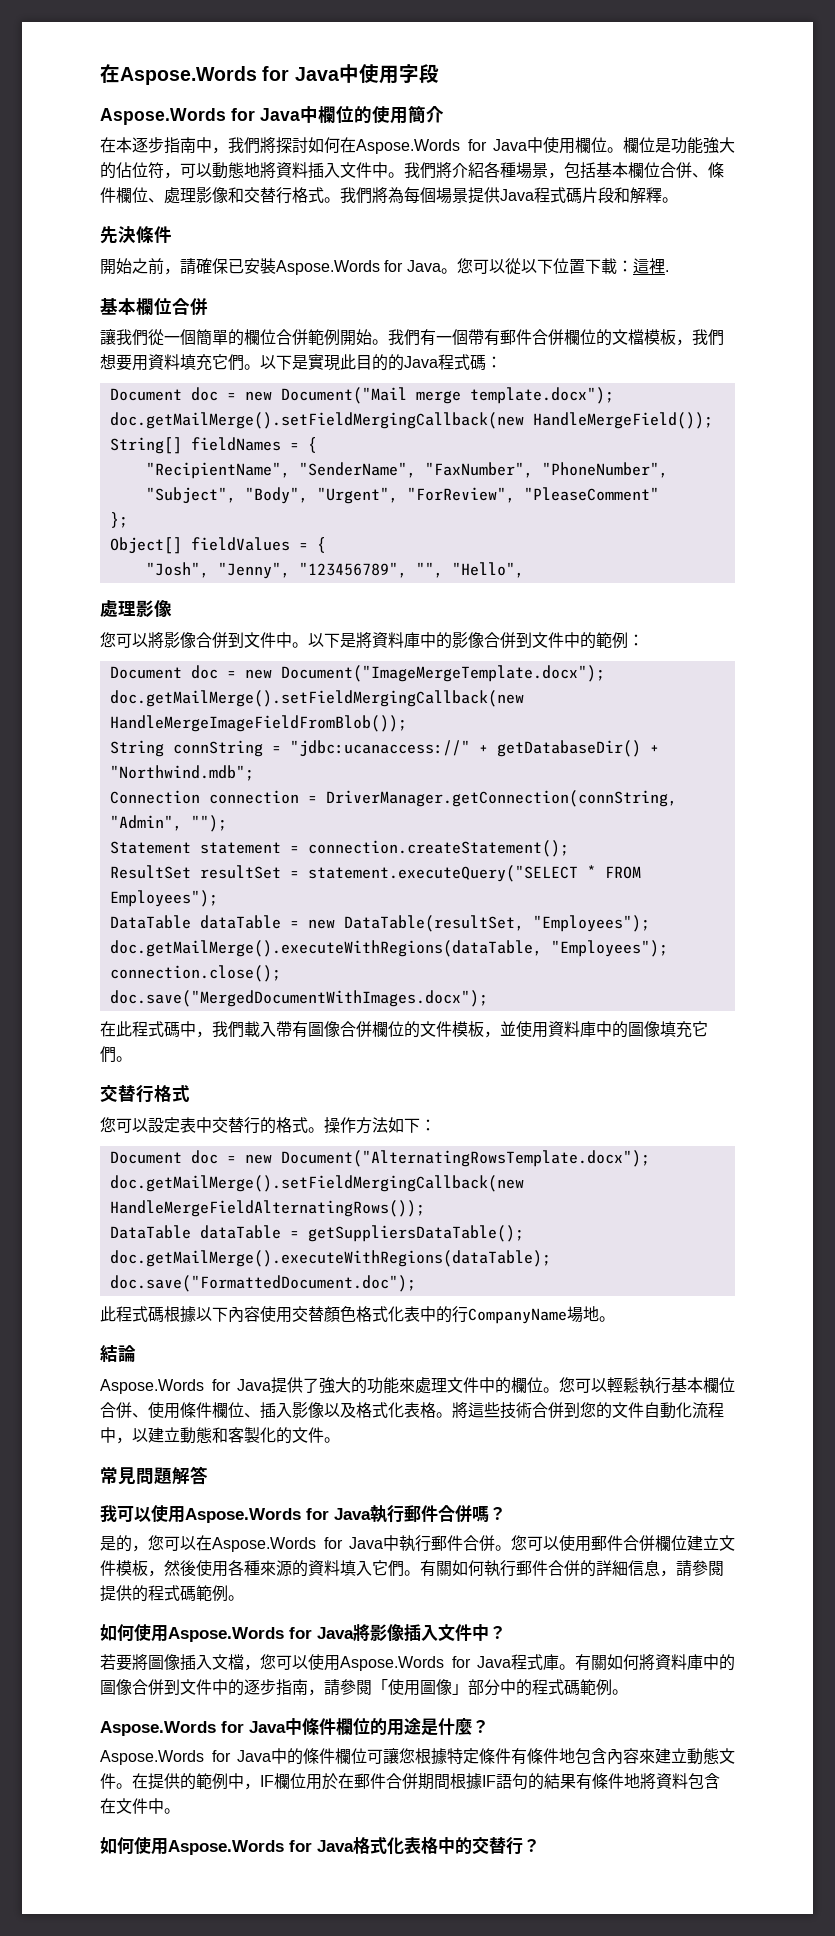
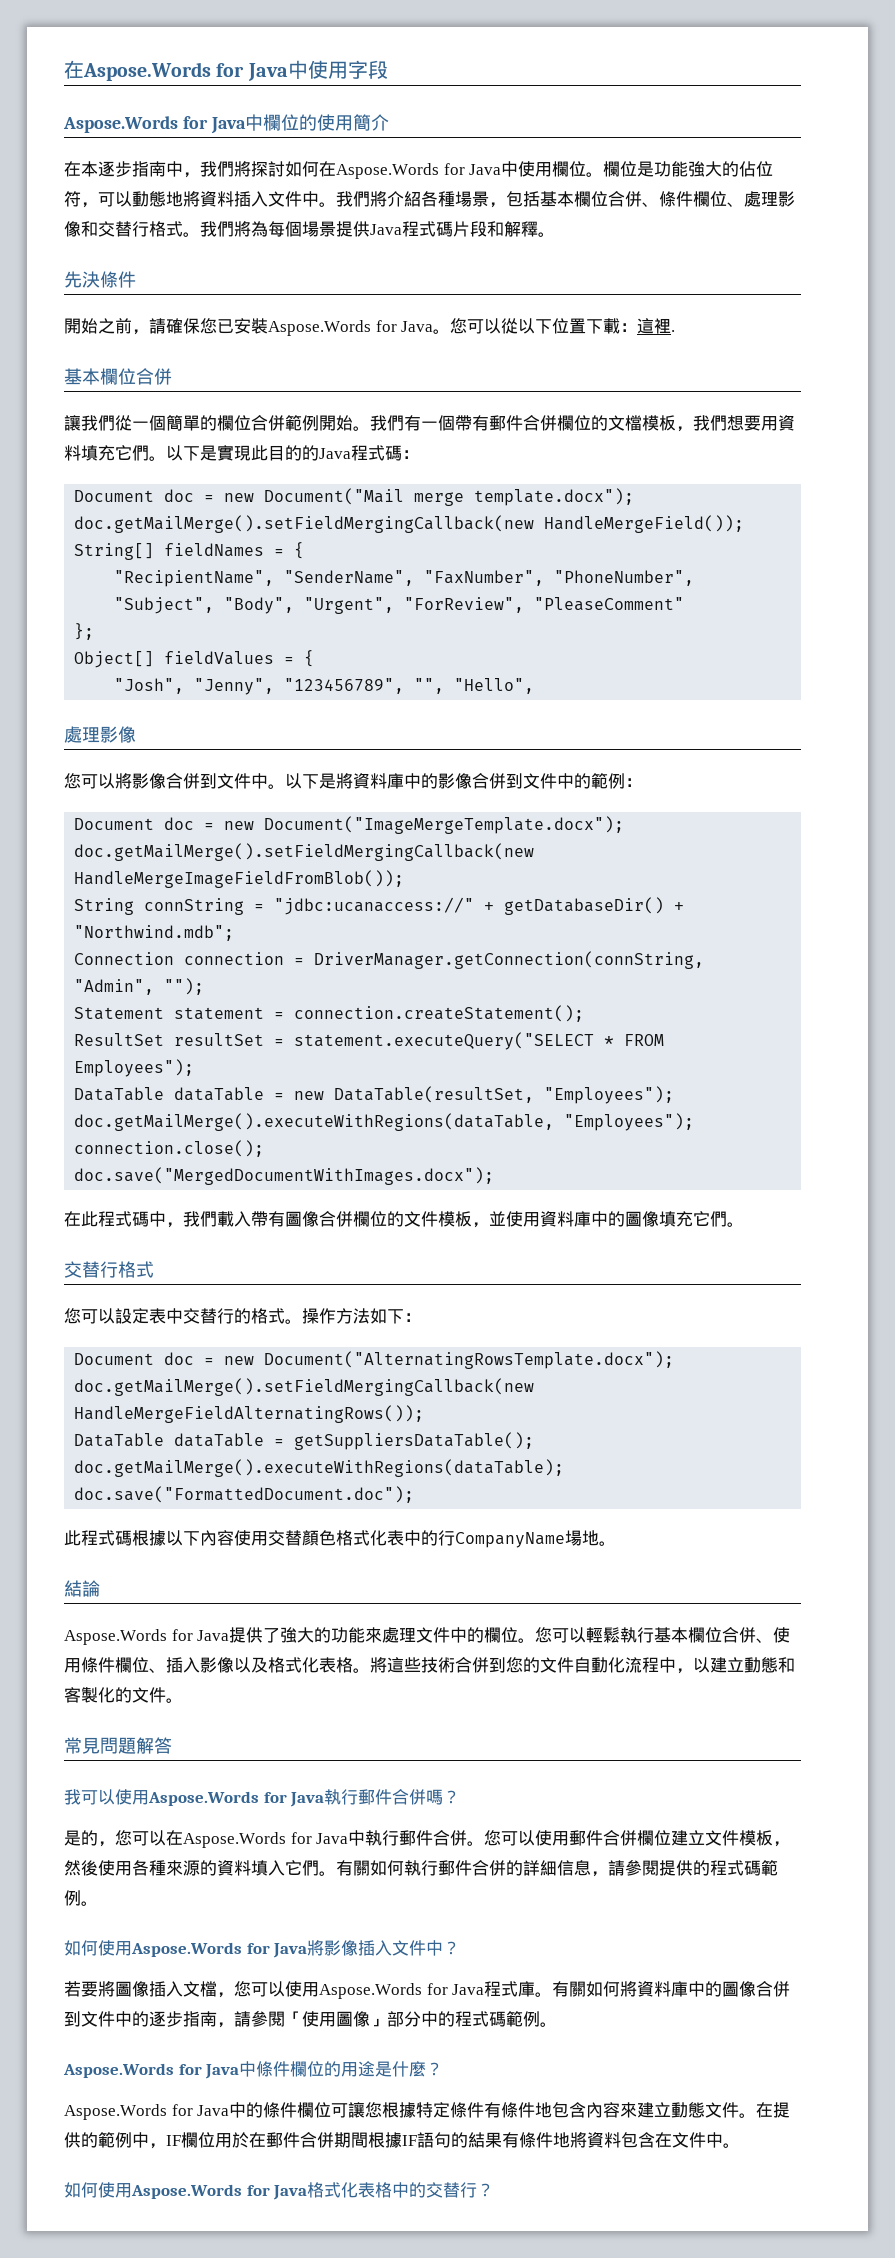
- 開始之前，請確保已安裝Aspose.Words for Java。
+ 開始之前，請確保您已安裝Aspose.Words for Java。

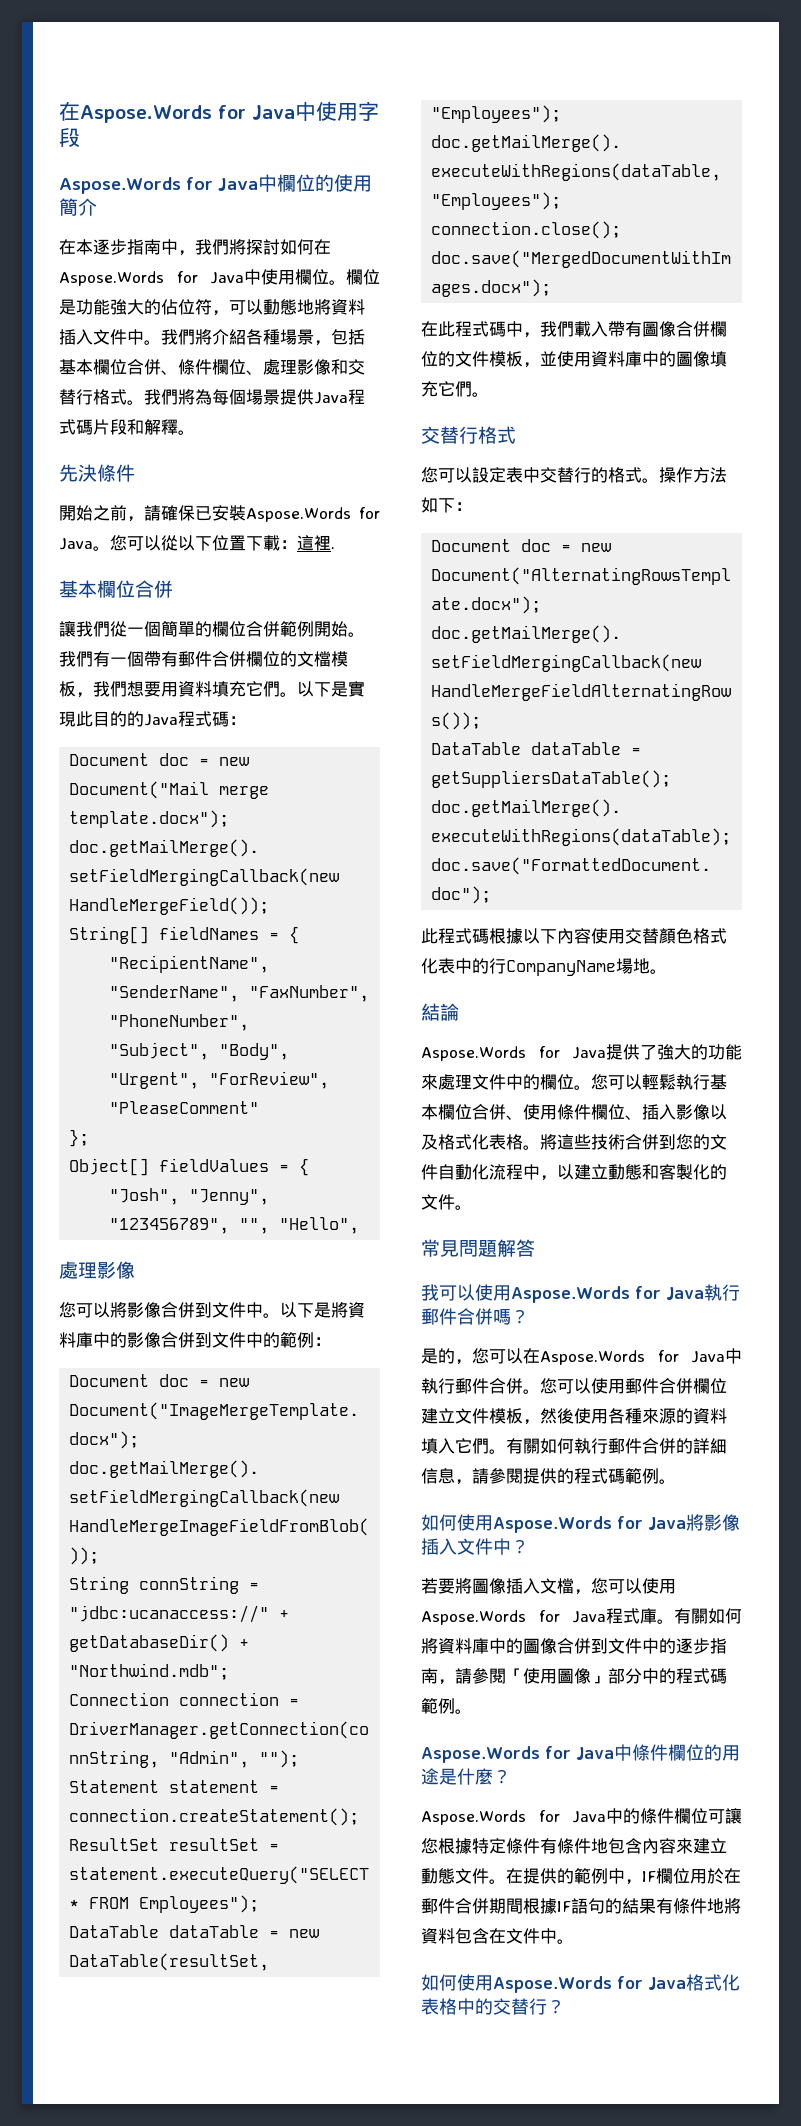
- 開始之前，請確保您已安裝Aspose.Words for Java。
+ 開始之前，請確保已安裝Aspose.Words for Java。

